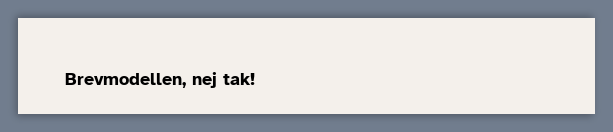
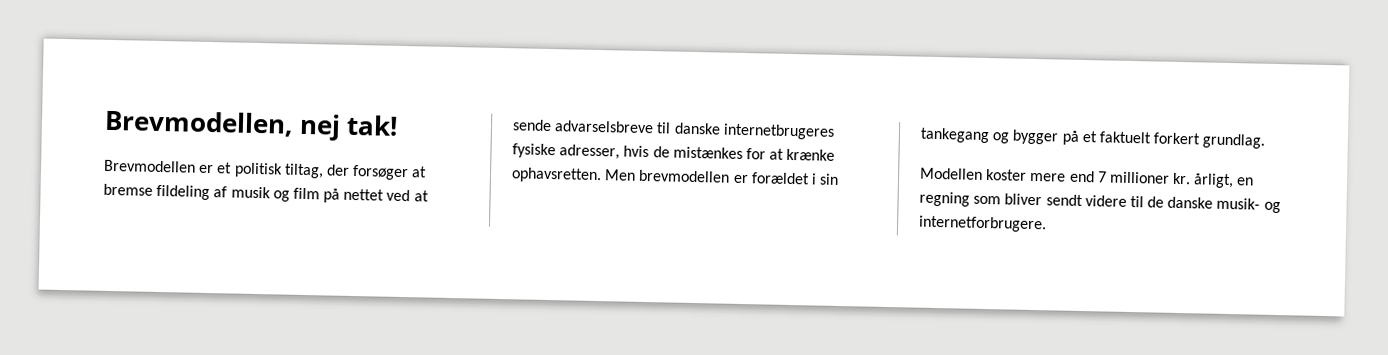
+ Brevmodellen er et politisk tiltag, der forsøger at bremse fildeling af musik og film på nettet ved at sende advarselsbreve til danske internetbrugeres fysiske adresser, hvis de mistænkes for at krænke ophavsretten. Men brevmodellen er forældet i sin tankegang og bygger på et faktuelt forkert grundlag.
+ Modellen koster mere end 7 millioner kr. årligt, en regning som bliver sendt videre til de danske musik- og internetforbrugere.

